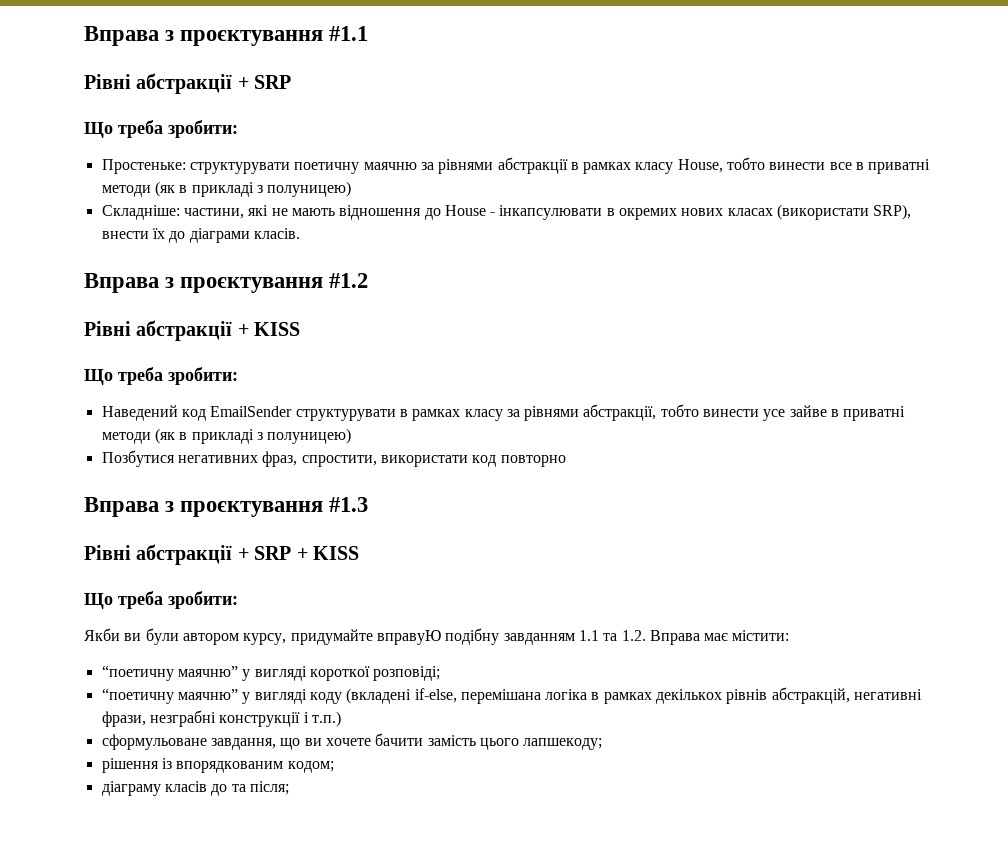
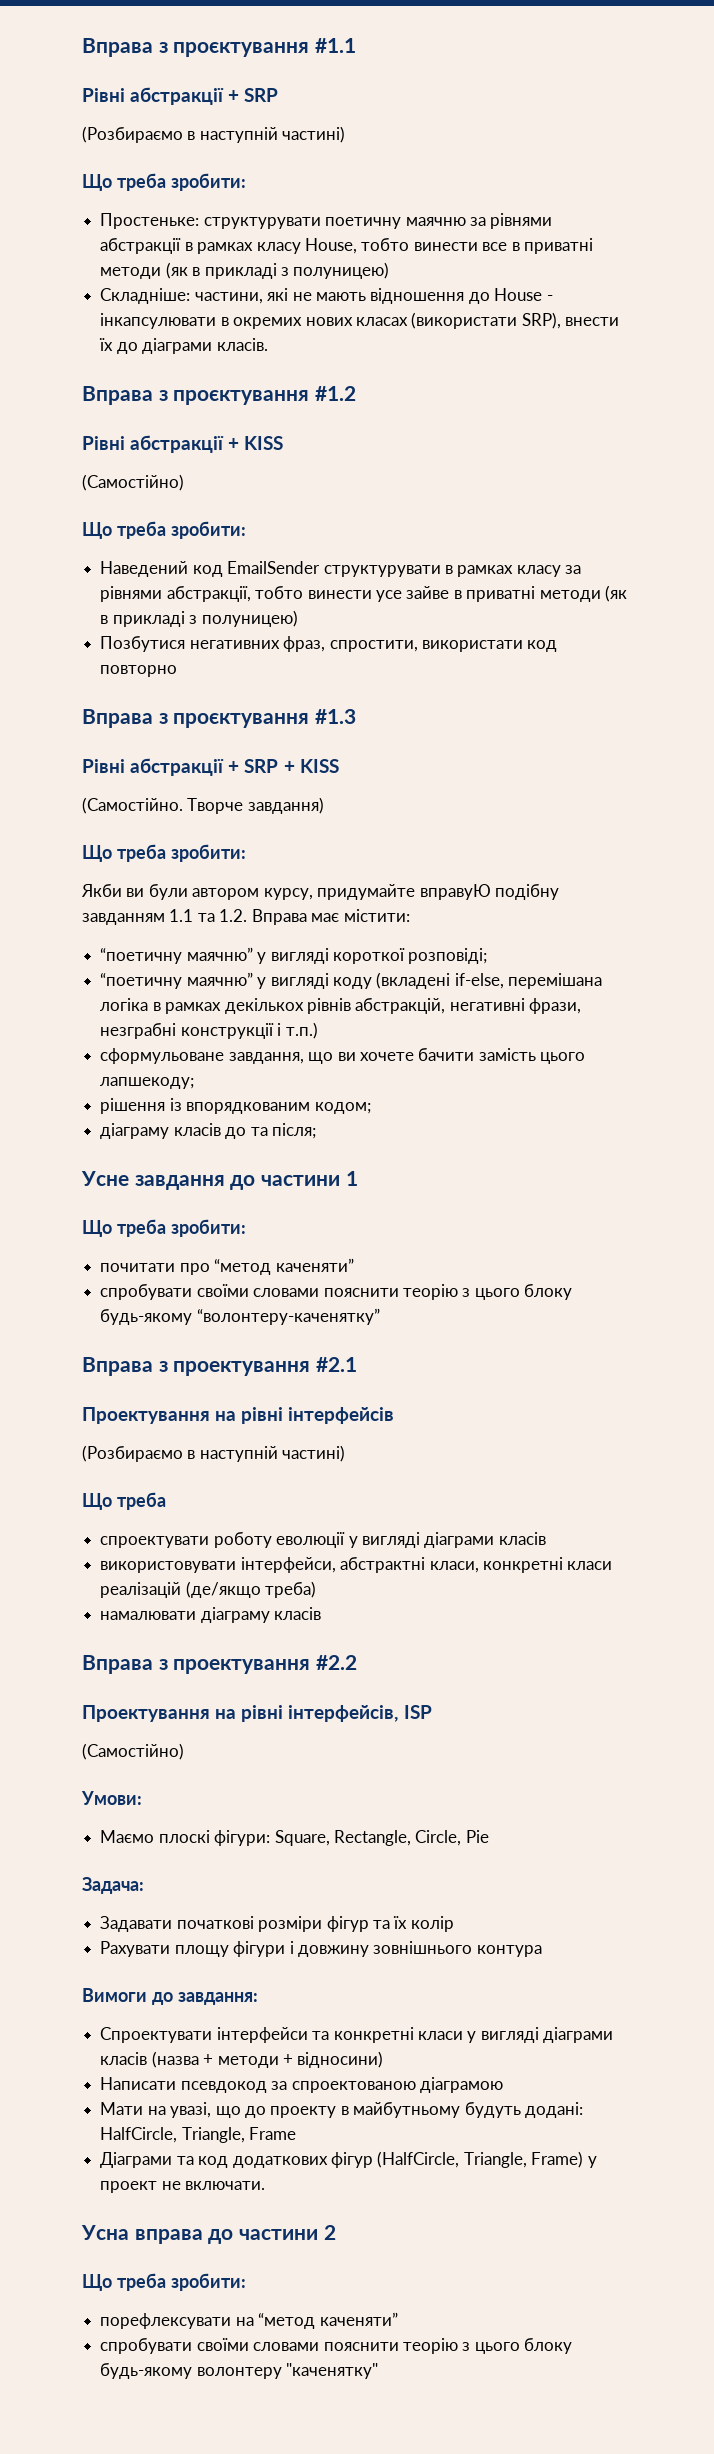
  Вправа з проєктування #1.1
  Рівні абстракції + SRP
+ (Розбираємо в наступній частині)
  Рівні абстракції + KISS
+ (Самостійно)
+ (Самостійно. Творче завдання)
+ Усне завдання до частини 1
+ Що треба зробити:
+ почитати про “метод каченяти”
+ спробувати своїми словами пояснити теорію з цього блоку будь-якому “волонтеру-каченятку”
+ Вправа з проектування #2.1
+ Проектування на рівні інтерфейсів
+ (Розбираємо в наступній частині)
+ Що треба
+ спроектувати роботу еволюції у вигляді діаграми класів
+ використовувати інтерфейси, абстрактні класи, конкретні класи реалізацій (де/якщо треба)
+ намалювати діаграму класів
+ Вправа з проектування #2.2
+ Проектування на рівні інтерфейсів, ISP
+ (Самостійно)
+ Умови:
+ Маємо плоскі фігури: Square, Rectangle, Circle, Pie
+ Задача:
+ Задавати початкові розміри фігур та їх колір
+ Рахувати площу фігури і довжину зовнішнього контура
+ Вимоги до завдання:
+ Спроектувати інтерфейси та конкретні класи у вигляді діаграми класів (назва + методи + відносини)
+ Написати псевдокод за спроектованою діаграмою
+ Мати на увазі, що до проекту в майбутньому будуть додані: HalfCircle, Triangle, Frame
+ Діаграми та код додаткових фігур (HalfCircle, Triangle, Frame) у проект не включати.
+ Усна вправа до частини 2
+ Що треба зробити:
+ порефлексувати на “метод каченяти”
+ спробувати своїми словами пояснити теорію з цього блоку будь-якому волонтеру "каченятку"

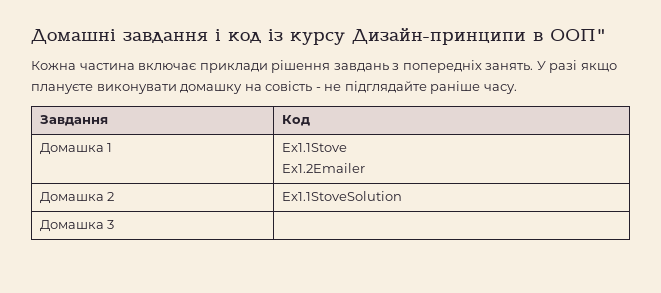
- Вправа з проєктування #1.1
- Рівні абстракції + SRP
- (Розбираємо в наступній частині)
- Що треба зробити:
- Простеньке: структурувати поетичну маячню за рівнями абстракції в рамках класу House, тобто винести все в приватні методи (як в прикладі з полуницею)
- Складніше: частини, які не мають відношення до House - інкапсулювати в окремих нових класах (використати SRP), внести їх до діаграми класів.
- Вправа з проєктування #1.2
- Рівні абстракції + KISS
- (Самостійно)
- Що треба зробити:
- Наведений код EmailSender структурувати в рамках класу за рівнями абстракції, тобто винести усе зайве в приватні методи (як в прикладі з полуницею)
- Позбутися негативних фраз, спростити, використати код повторно
- Вправа з проєктування #1.3
- Рівні абстракції + SRP + KISS
- (Самостійно. Творче завдання)
- Що треба зробити:
- Якби ви були автором курсу, придумайте вправуЮ подібну завданням 1.1 та 1.2. Вправа має містити:
- “поетичну маячню” у вигляді короткої розповіді;
- “поетичну маячню” у вигляді коду (вкладені if-else, перемішана логіка в рамках декількох рівнів абстракцій, негативні фрази, незграбні конструкції і т.п.)
- сформульоване завдання, що ви хочете бачити замість цього лапшекоду;
- рішення із впорядкованим кодом;
- діаграму класів до та після;
- Усне завдання до частини 1
- Що треба зробити:
- почитати про “метод каченяти”
- спробувати своїми словами пояснити теорію з цього блоку будь-якому “волонтеру-каченятку”
- Вправа з проектування #2.1
- Проектування на рівні інтерфейсів
- (Розбираємо в наступній частині)
- Що треба
- спроектувати роботу еволюції у вигляді діаграми класів
- використовувати інтерфейси, абстрактні класи, конкретні класи реалізацій (де/якщо треба)
- намалювати діаграму класів
- Вправа з проектування #2.2
- Проектування на рівні інтерфейсів, ISP
- (Самостійно)
- Умови:
- Маємо плоскі фігури: Square, Rectangle, Circle, Pie
- Задача:
- Задавати початкові розміри фігур та їх колір
- Рахувати площу фігури і довжину зовнішнього контура
- Вимоги до завдання:
- Спроектувати інтерфейси та конкретні класи у вигляді діаграми класів (назва + методи + відносини)
- Написати псевдокод за спроектованою діаграмою
- Мати на увазі, що до проекту в майбутньому будуть додані: HalfCircle, Triangle, Frame
- Діаграми та код додаткових фігур (HalfCircle, Triangle, Frame) у проект не включати.
- Усна вправа до частини 2
- Що треба зробити:
- порефлексувати на “метод каченяти”
- спробувати своїми словами пояснити теорію з цього блоку будь-якому волонтеру "каченятку"
+ Домашні завдання і код із курсу Дизайн-принципи в ООП"
+ Кожна частина включає приклади рішення завдань з попередніх занять. У разі якщо плануєте виконувати домашку на совість - не підглядайте раніше часу.
+ Завдання | Код
+ Домашка 1 | Ex1.1Stove
+ Ex1.2Emailer
+ Домашка 2 | Ex1.1StoveSolution
+ Домашка 3 |

